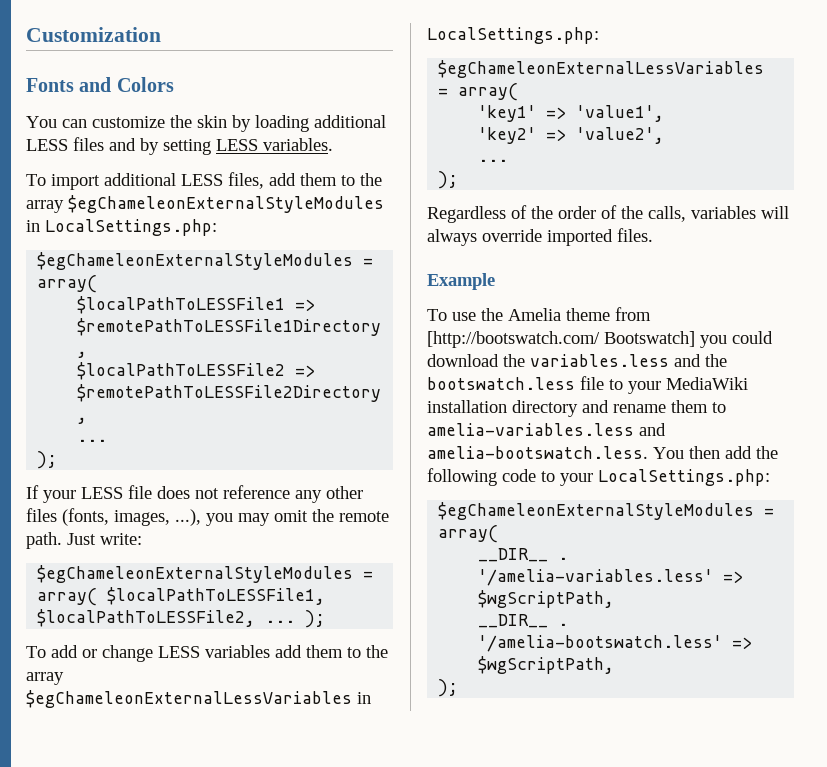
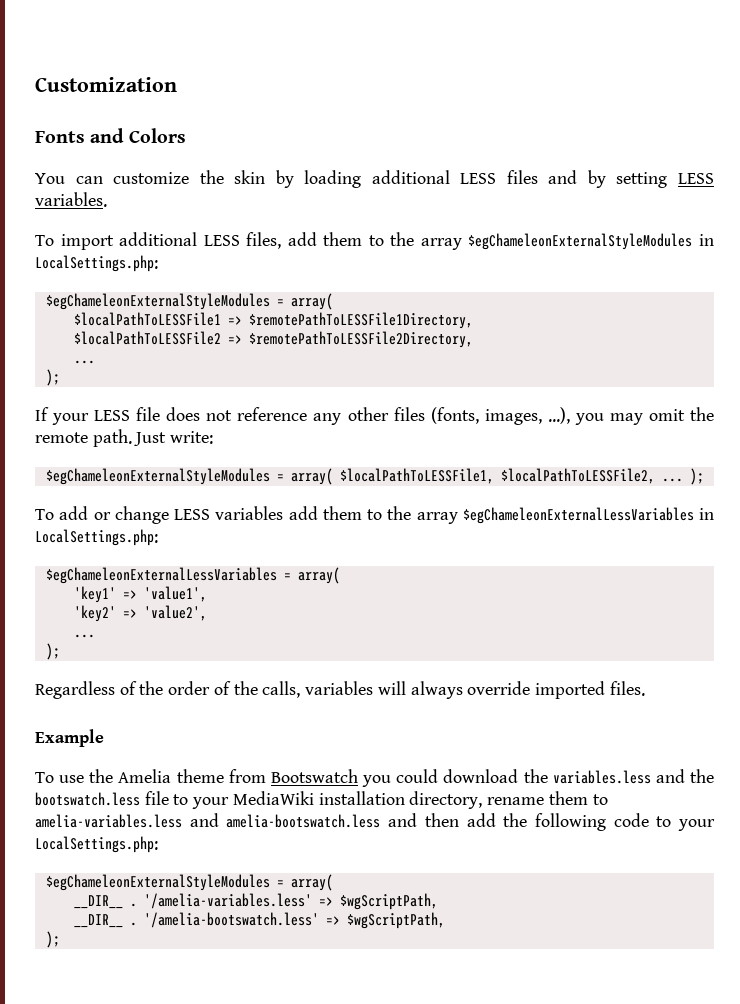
- To use the Amelia theme from [http://bootswatch.com/ Bootswatch] you could download the variables.less and the bootswatch.less file to your MediaWiki installation directory and rename them to amelia-variables.less and amelia-bootswatch.less. You then add the following code to your LocalSettings.php:
+ To use the Amelia theme from Bootswatch you could download the variables.less and the bootswatch.less file to your MediaWiki installation directory, rename them to amelia-variables.less and amelia-bootswatch.less and then add the following code to your LocalSettings.php:

